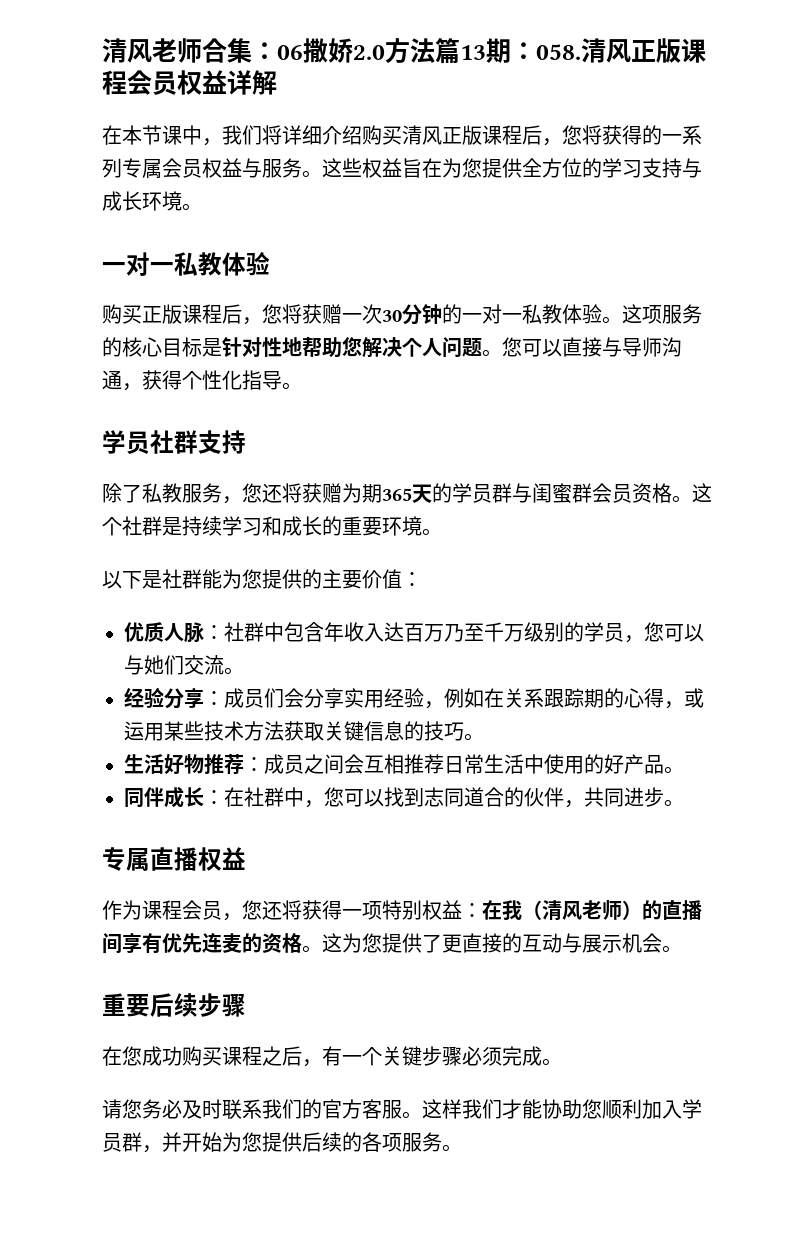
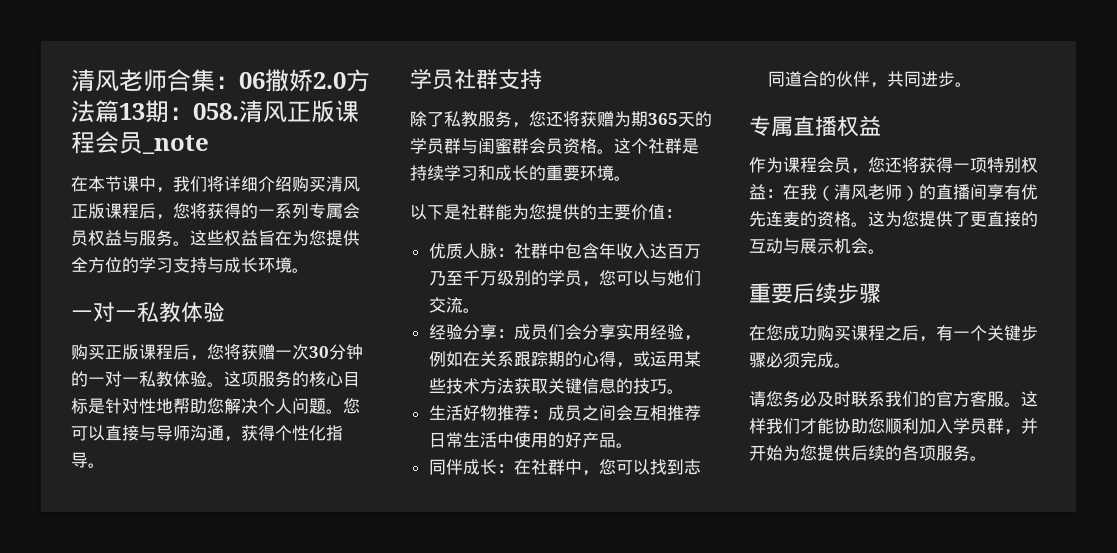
- 清风老师合集：06撒娇2.0方法篇13期：058.清风正版课程会员权益详解
+ 清风老师合集：06撒娇2.0方法篇13期：058.清风正版课程会员_note

